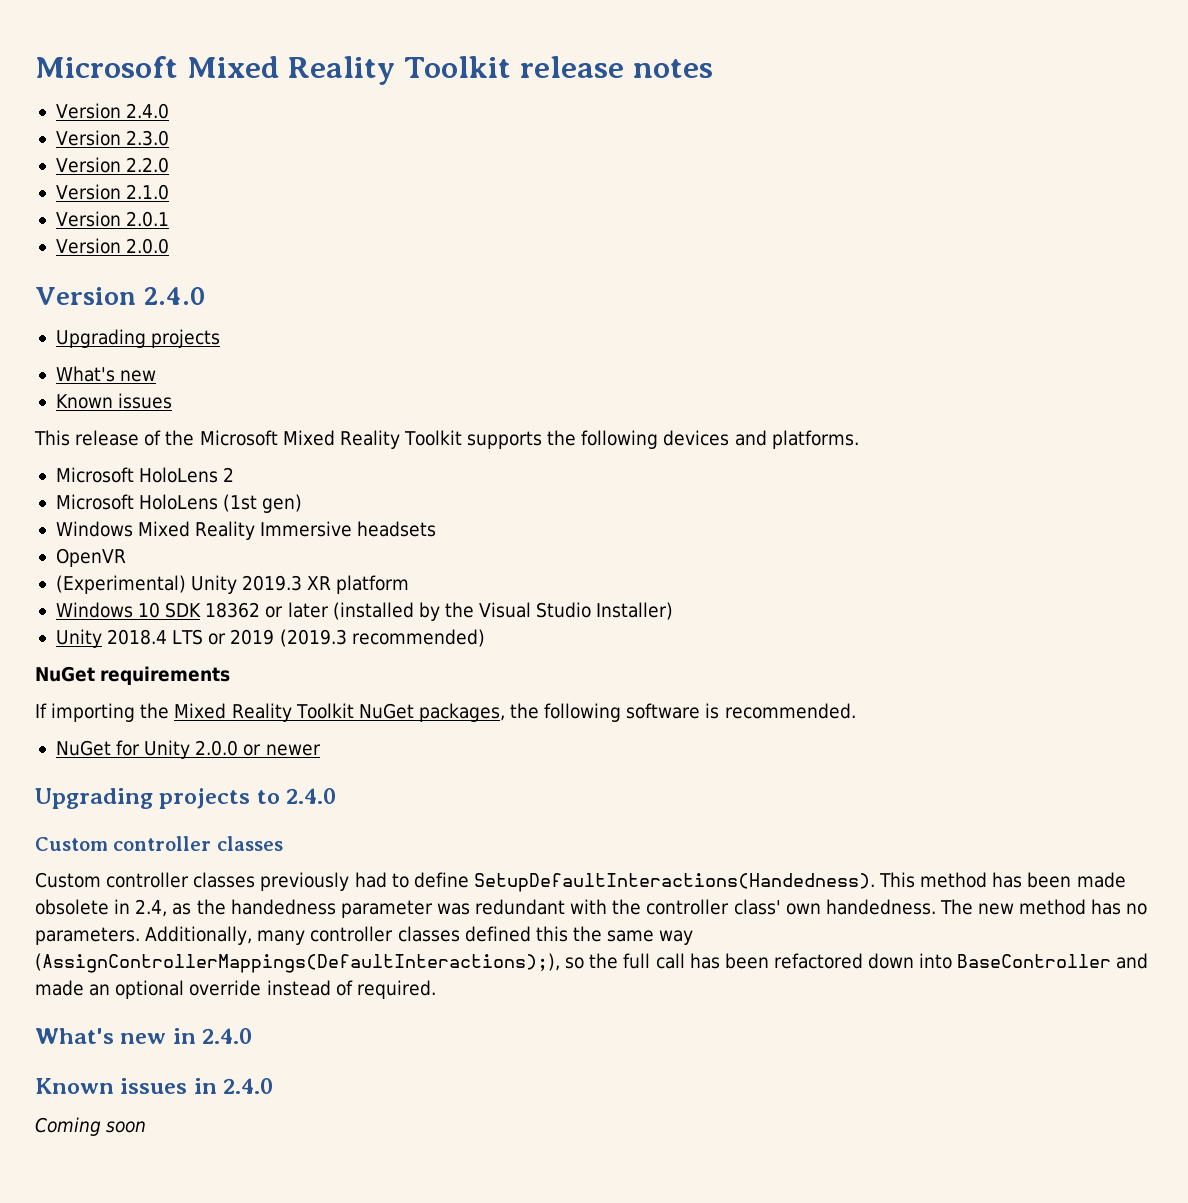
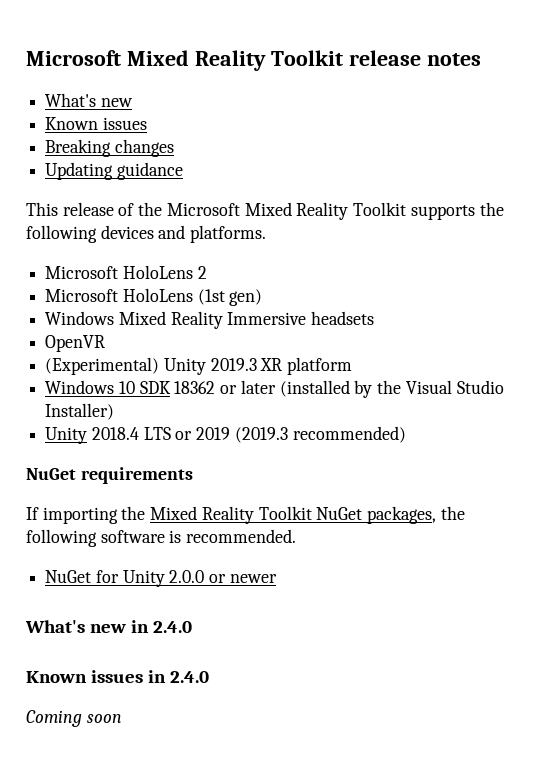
  Microsoft Mixed Reality Toolkit release notes
- Version 2.4.0
- Version 2.3.0
- Version 2.2.0
- Version 2.1.0
- Version 2.0.1
- Version 2.0.0
- Version 2.4.0
- Upgrading projects
+ Breaking changes
+ Updating guidance
- Upgrading projects to 2.4.0
- Custom controller classes
- Custom controller classes previously had to define SetupDefaultInteractions(Handedness). This method has been made obsolete in 2.4, as the handedness parameter was redundant with the controller class' own handedness. The new method has no parameters. Additionally, many controller classes defined this the same way (AssignControllerMappings(DefaultInteractions);), so the full call has been refactored down into BaseController and made an optional override instead of required.

